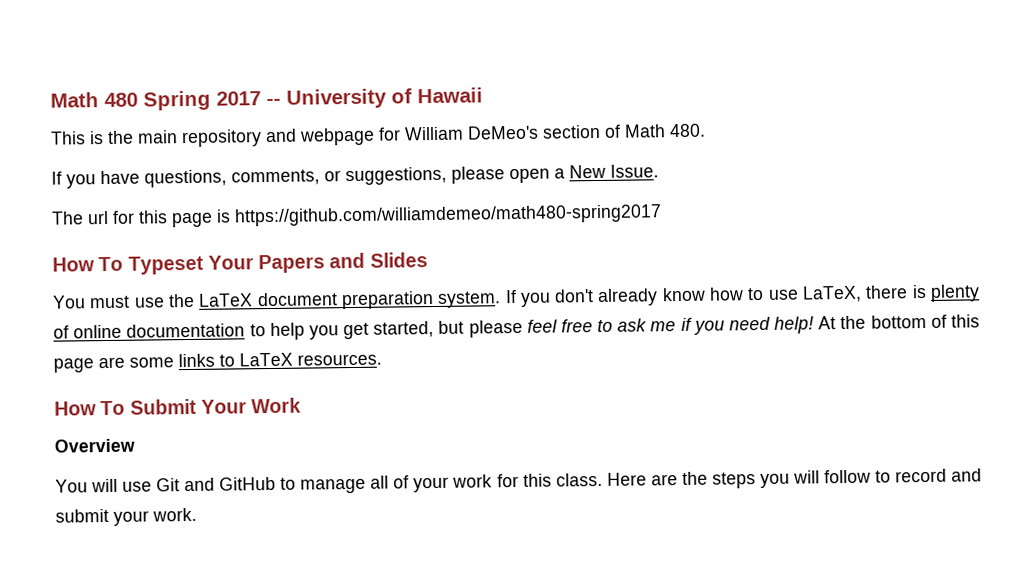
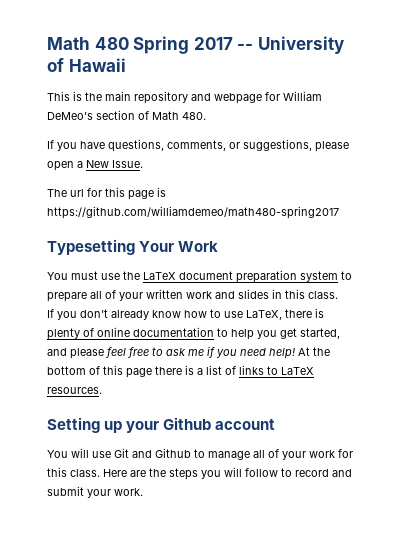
- How To Typeset Your Papers and Slides
+ Typesetting Your Work
- You must use the LaTeX document preparation system. If you don't already know how to use LaTeX, there is plenty of online documentation to help you get started, but please feel free to ask me if you need help!
+ You must use the LaTeX document preparation system to prepare all of your written work and slides in this class.
+ If you don't already know how to use LaTeX, there is plenty of online documentation to help you get started, and please feel free to ask me if you need help!
- At the bottom of this page are some links to LaTeX resources.
+ At the bottom of this page there is a list of links to LaTeX resources.
- How To Submit Your Work
- Overview
+ Setting up your Github account
- You will use Git and GitHub to manage all of your work for this class.
+ You will use Git and Github to manage all of your work for this class.

